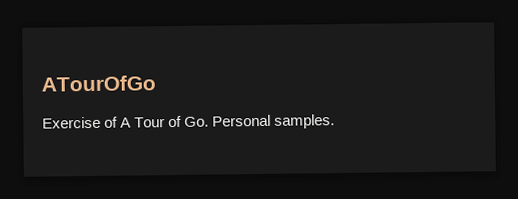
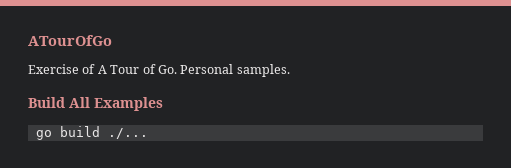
+ Build All Examples
+ go build ./...

